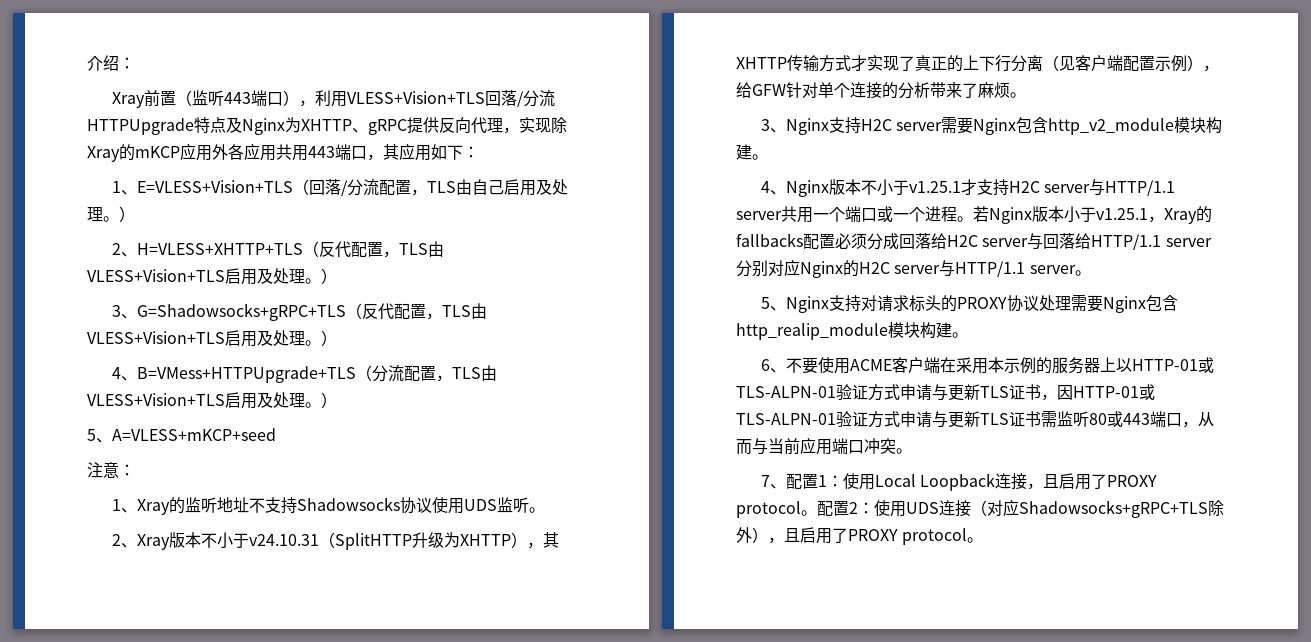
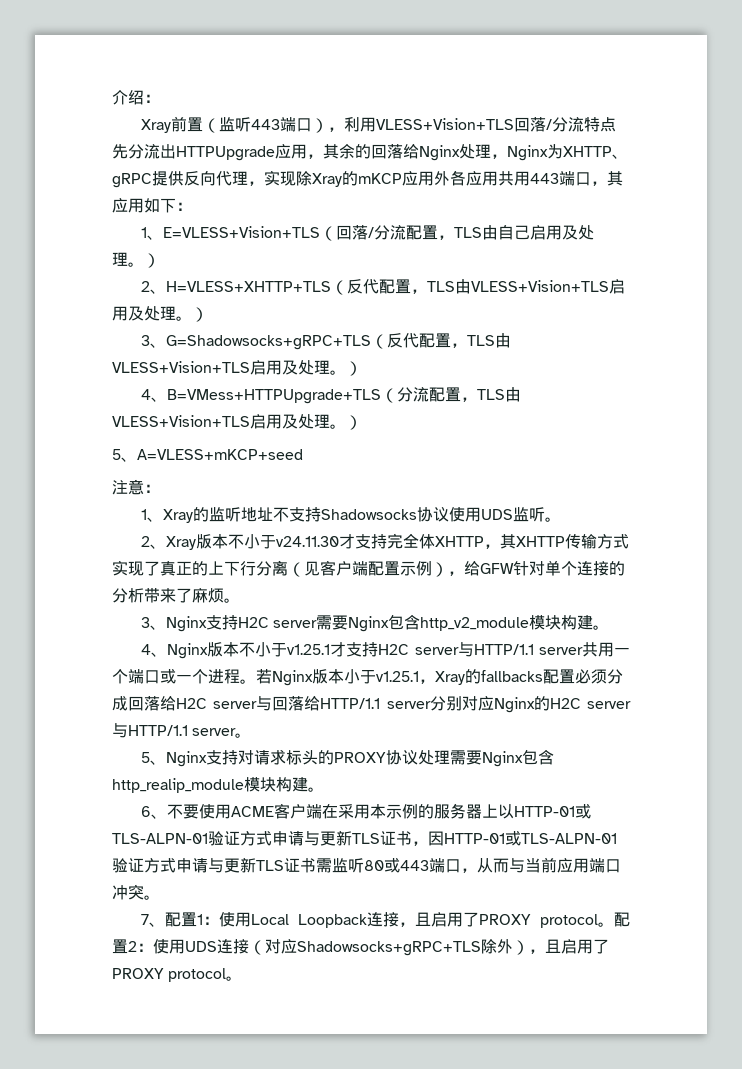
- Xray前置（监听443端口），利用VLESS+Vision+TLS回落/分流HTTPUpgrade特点及Nginx为XHTTP、gRPC提供反向代理，实现除Xray的mKCP应用外各应用共用443端口，其应用如下：
+ Xray前置（监听443端口），利用VLESS+Vision+TLS回落/分流特点先分流出HTTPUpgrade应用，其余的回落给Nginx处理，Nginx为XHTTP、gRPC提供反向代理，实现除Xray的mKCP应用外各应用共用443端口，其应用如下：
- 2、Xray版本不小于v24.10.31（SplitHTTP升级为XHTTP），其XHTTP传输方式才实现了真正的上下行分离（见客户端配置示例），给GFW针对单个连接的分析带来了麻烦。
+ 2、Xray版本不小于v24.11.30才支持完全体XHTTP，其XHTTP传输方式实现了真正的上下行分离（见客户端配置示例），给GFW针对单个连接的分析带来了麻烦。

